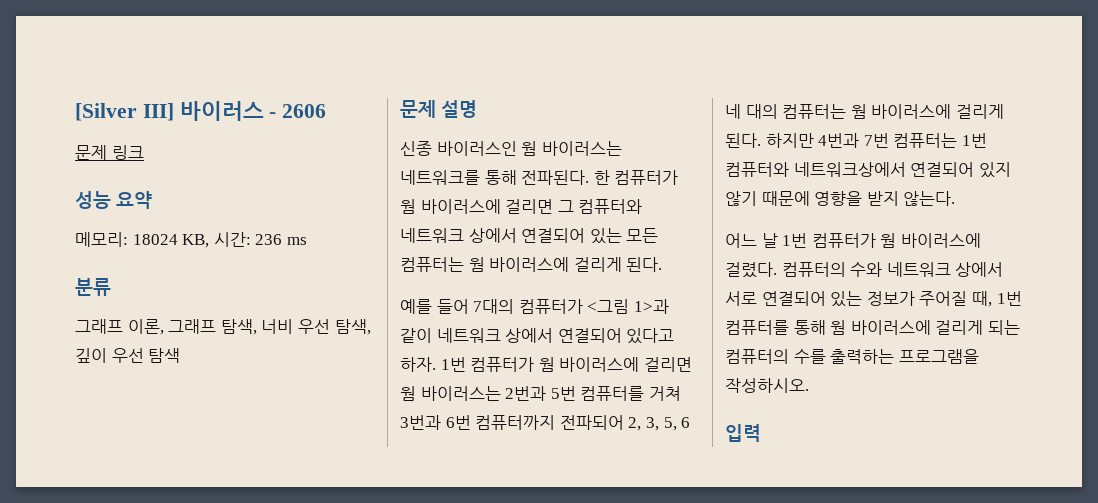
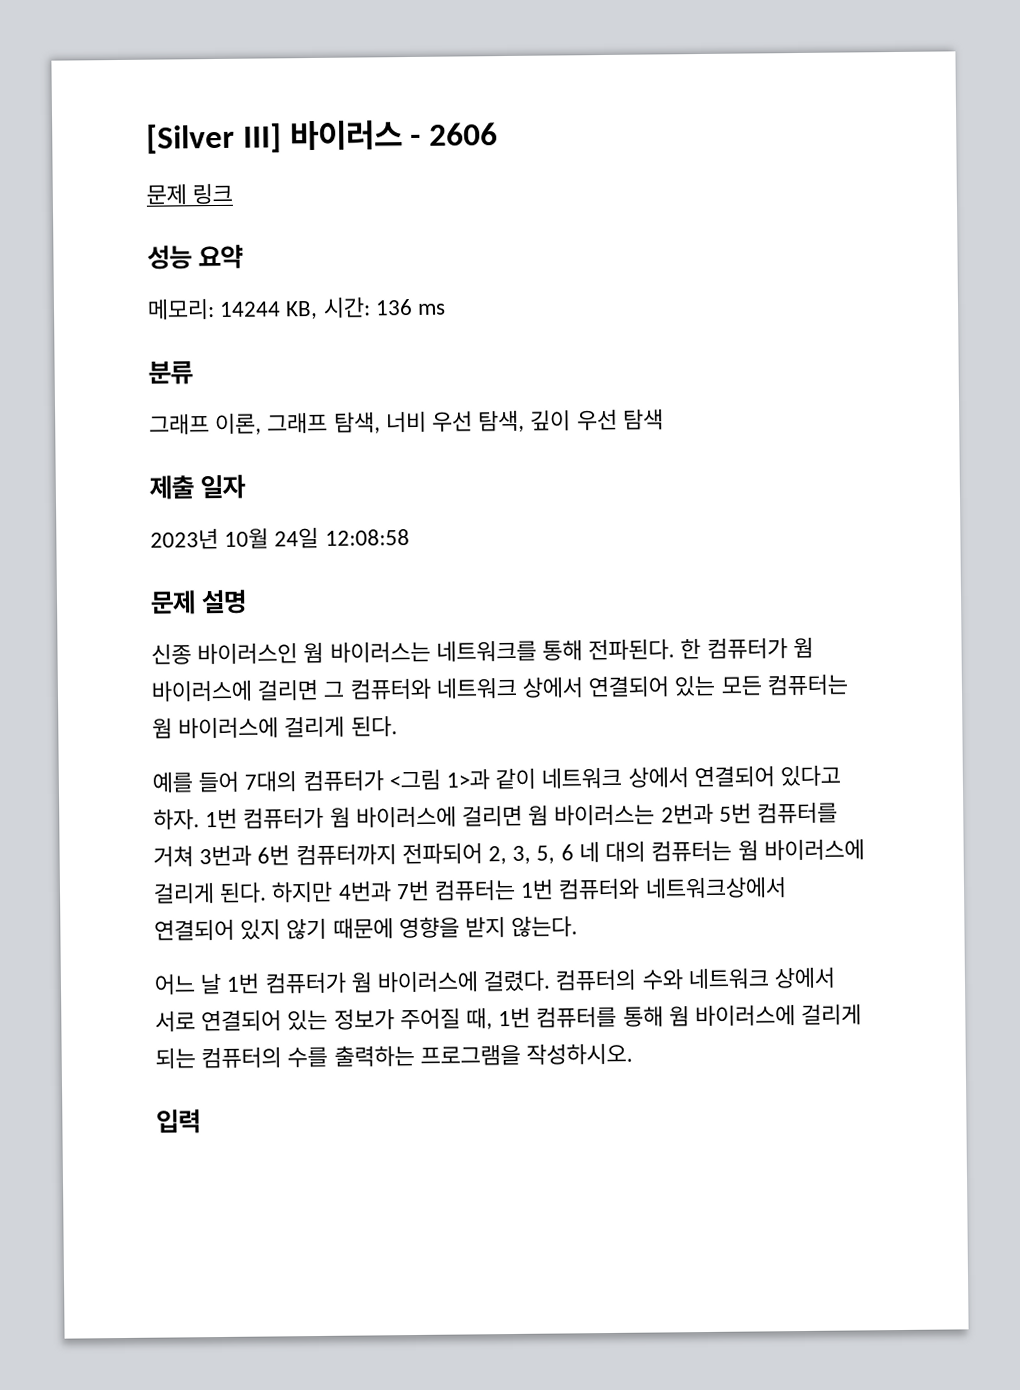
- 메모리: 18024 KB, 시간: 236 ms
+ 메모리: 14244 KB, 시간: 136 ms
+ 제출 일자
+ 2023년 10월 24일 12:08:58

